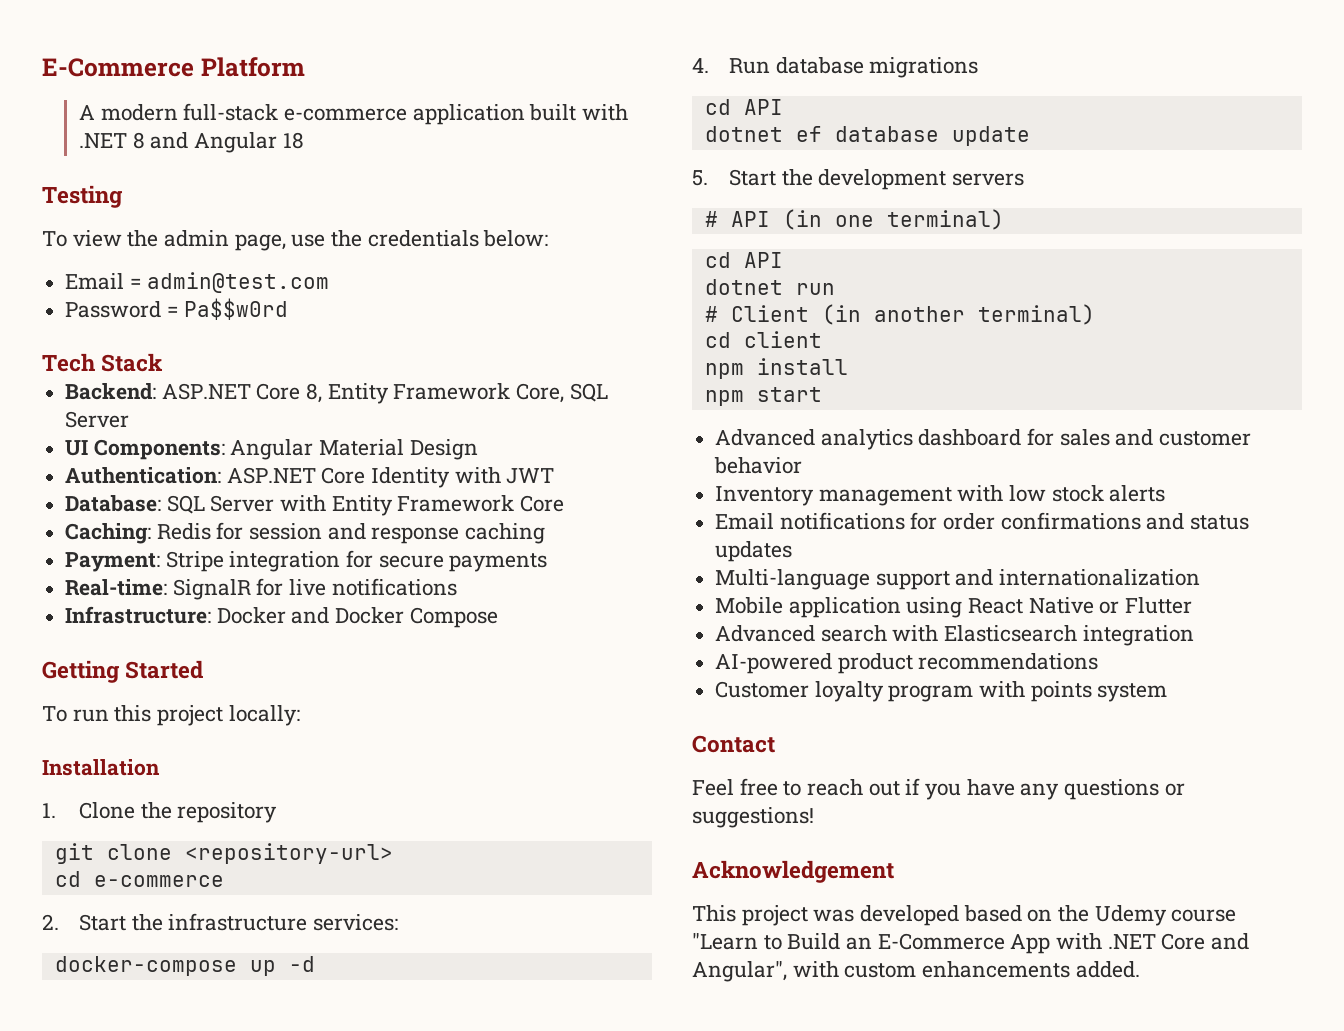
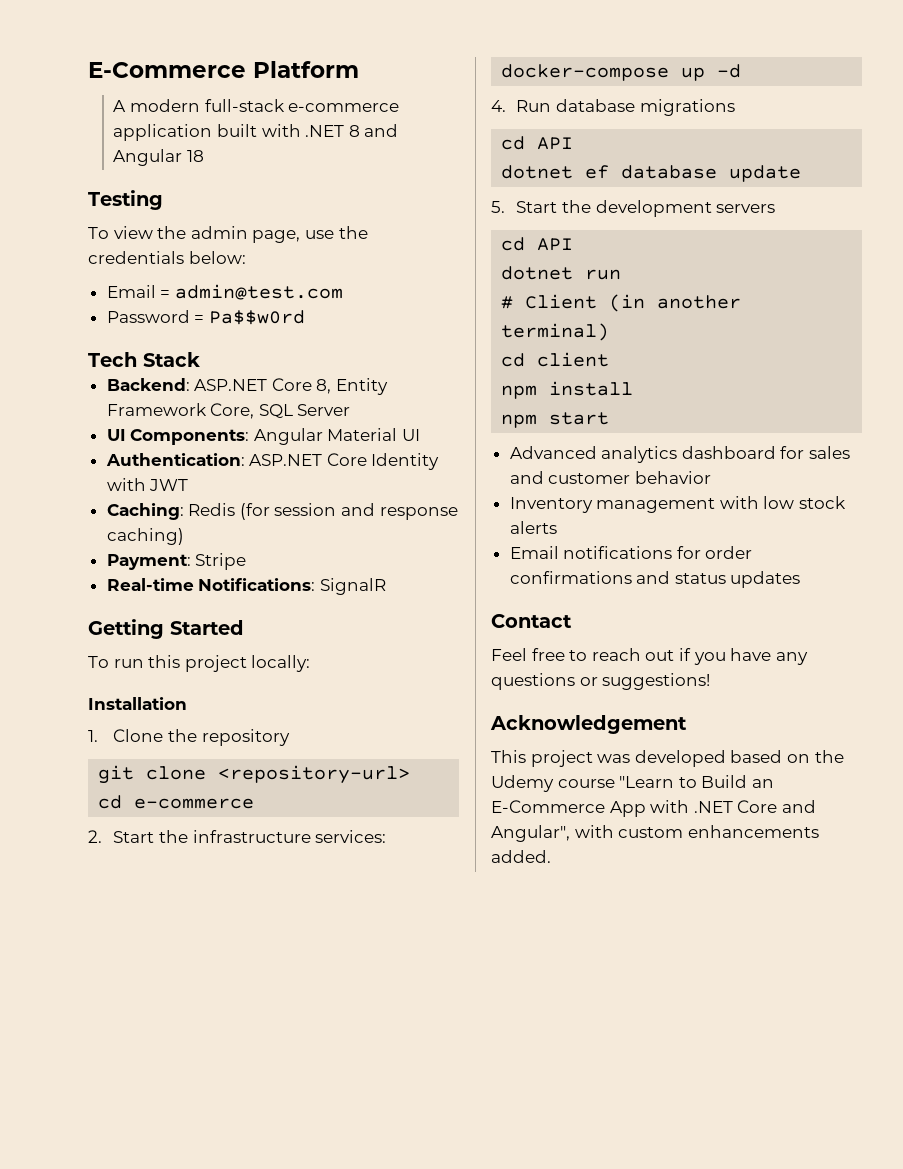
- UI Components: Angular Material Design
+ UI Components: Angular Material UI
- Database: SQL Server with Entity Framework Core
- Caching: Redis for session and response caching
+ Caching: Redis (for session and response caching)
- Payment: Stripe integration for secure payments
- Real-time: SignalR for live notifications
- Infrastructure: Docker and Docker Compose
+ Payment: Stripe
+ Real-time Notifications: SignalR
- # API (in one terminal)
- Multi-language support and internationalization
- Mobile application using React Native or Flutter
- Advanced search with Elasticsearch integration
- AI-powered product recommendations
- Customer loyalty program with points system

